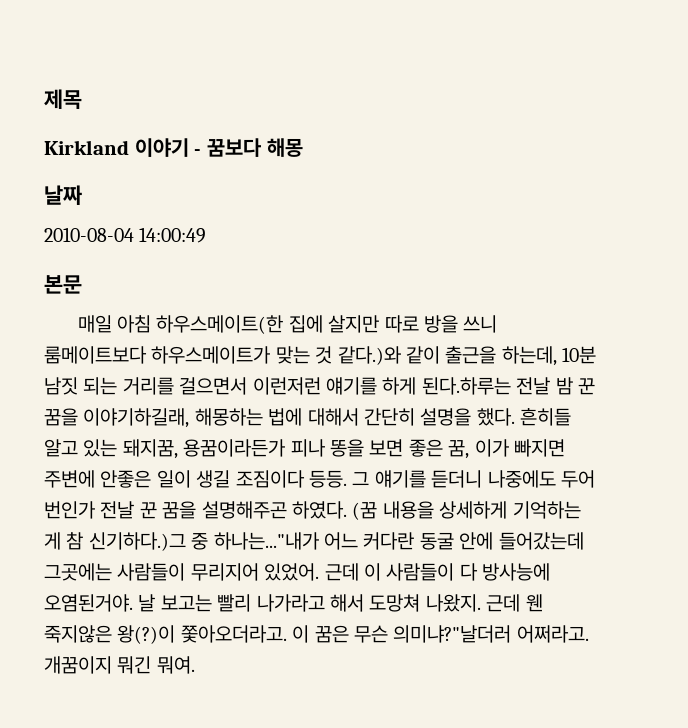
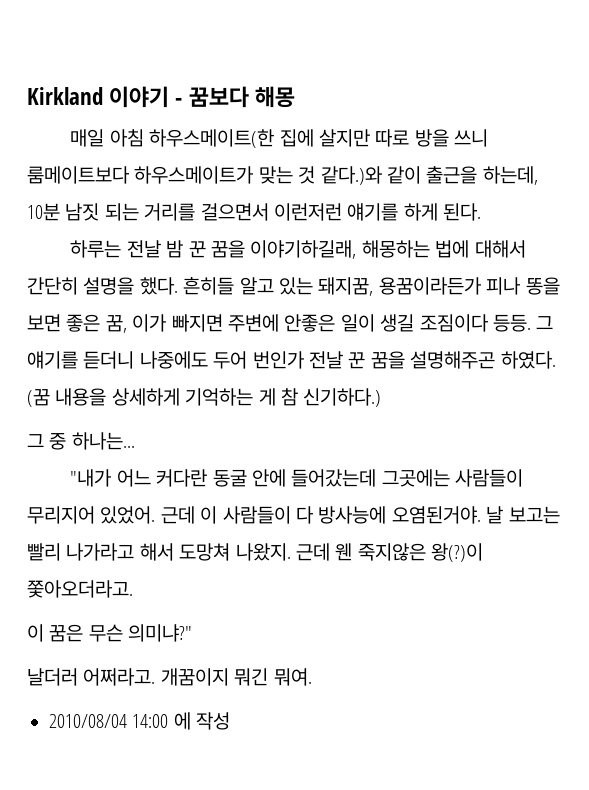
- 제목
- 날짜
- 2010-08-04 14:00:49
- 본문
- 매일 아침 하우스메이트(한 집에 살지만 따로 방을 쓰니 룸메이트보다 하우스메이트가 맞는 것 같다.)와 같이 출근을 하는데, 10분 남짓 되는 거리를 걸으면서 이런저런 얘기를 하게 된다.하루는 전날 밤 꾼 꿈을 이야기하길래, 해몽하는 법에 대해서 간단히 설명을 했다.
+ 매일 아침 하우스메이트(한 집에 살지만 따로 방을 쓰니 룸메이트보다 하우스메이트가 맞는 것 같다.)와 같이 출근을 하는데, 10분 남짓 되는 거리를 걸으면서 이런저런 얘기를 하게 된다.
+ 하루는 전날 밤 꾼 꿈을 이야기하길래, 해몽하는 법에 대해서 간단히 설명을 했다.
- (꿈 내용을 상세하게 기억하는 게 참 신기하다.)그 중 하나는..."내가 어느 커다란 동굴 안에 들어갔는데 그곳에는 사람들이 무리지어 있었어.
+ (꿈 내용을 상세하게 기억하는 게 참 신기하다.)
+ 그 중 하나는...
+ "내가 어느 커다란 동굴 안에 들어갔는데 그곳에는 사람들이 무리지어 있었어.
- 근데 웬 죽지않은 왕(?)이 쫓아오더라고. 이 꿈은 무슨 의미냐?"날더러 어쩌라고.
+ 근데 웬 죽지않은 왕(?)이 쫓아오더라고.
+ 이 꿈은 무슨 의미냐?"
+ 날더러 어쩌라고.
+ 2010/08/04 14:00 에 작성

